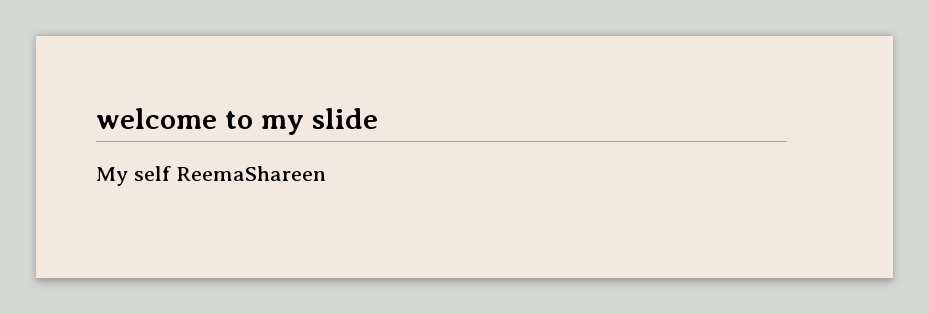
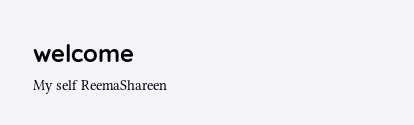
- welcome to my slide
+ welcome

